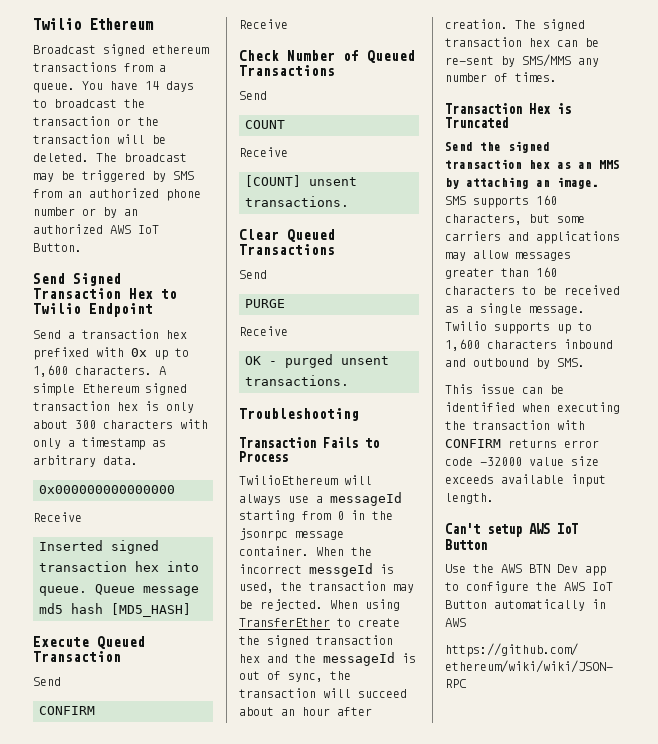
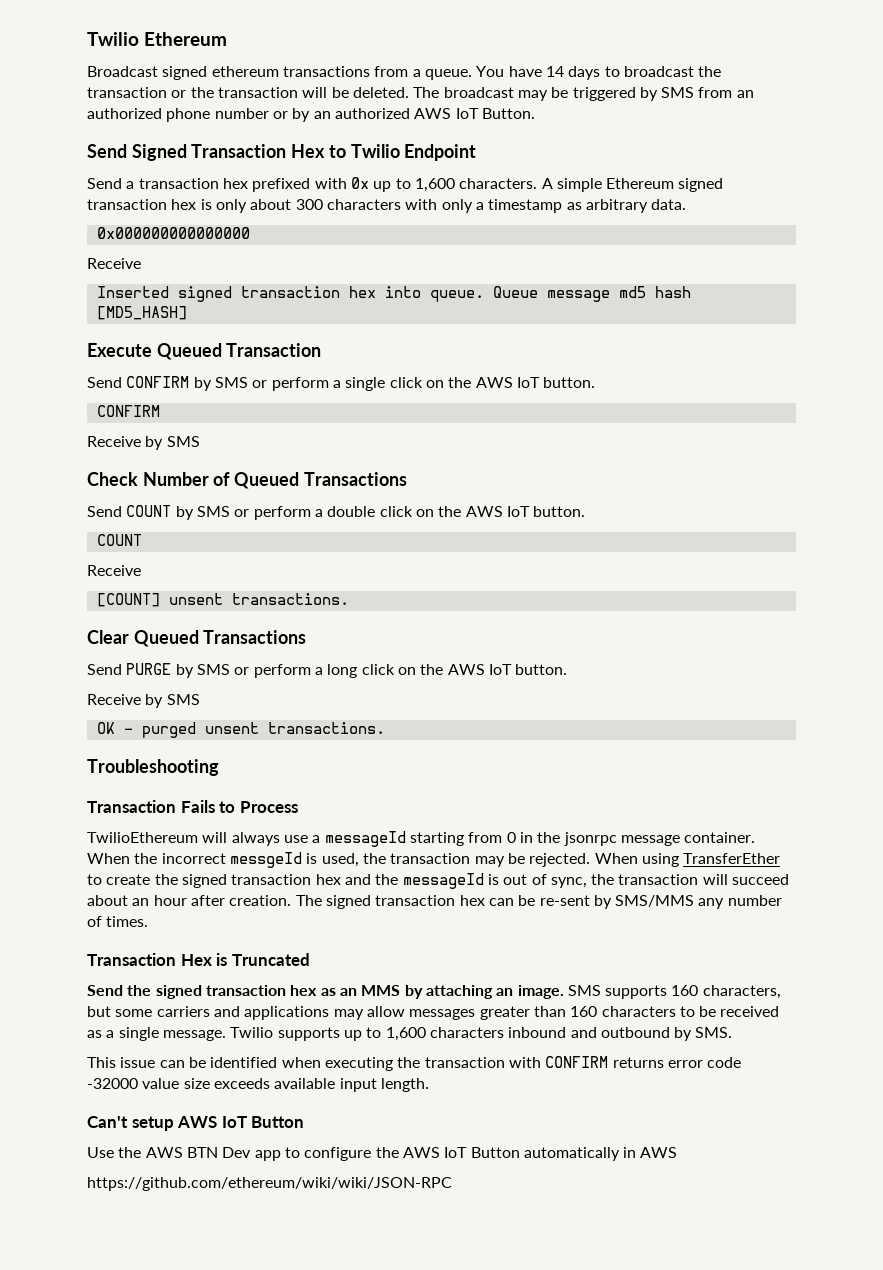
  Execute Queued Transaction
- Send
+ Send CONFIRM by SMS or perform a single click on the AWS IoT button.
  CONFIRM
- Receive
+ Receive by SMS
  Check Number of Queued Transactions
- Send
+ Send COUNT by SMS or perform a double click on the AWS IoT button.
  Clear Queued Transactions
- Send
- PURGE
- Receive
+ Send PURGE by SMS or perform a long click on the AWS IoT button.
+ Receive by SMS

